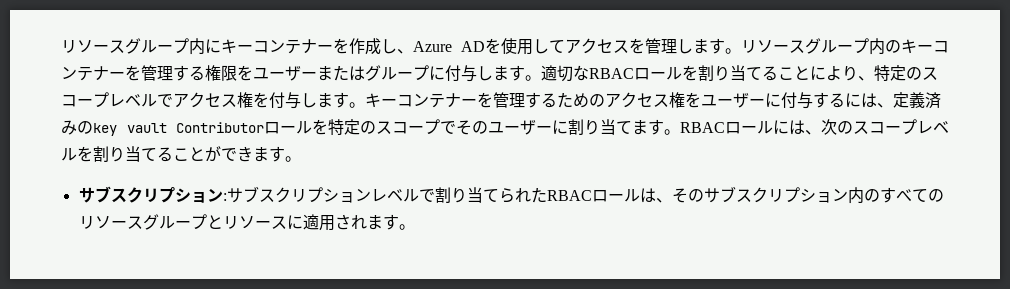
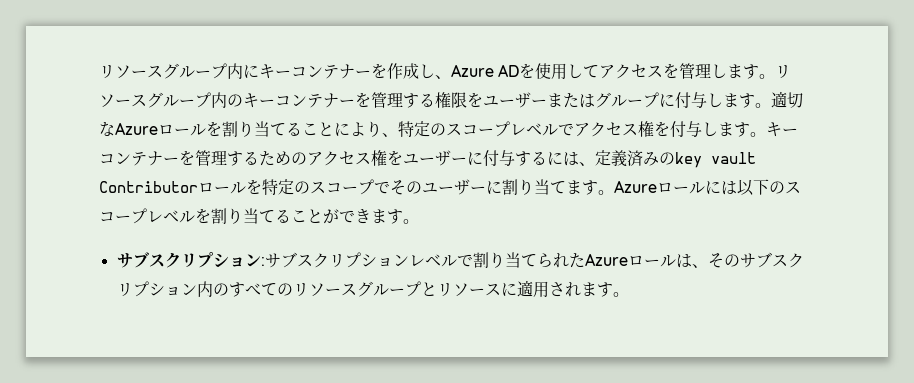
- 適切なRBACロールを割り当てることにより、特定のスコープレベルでアクセス権を付与します。
+ 適切なAzureロールを割り当てることにより、特定のスコープレベルでアクセス権を付与します。
- RBACロールには、次のスコープレベルを割り当てることができます。
+ Azureロールには以下のスコープレベルを割り当てることができます。
- サブスクリプション:サブスクリプションレベルで割り当てられたRBACロールは、そのサブスクリプション内のすべてのリソースグループとリソースに適用されます。
+ サブスクリプション:サブスクリプションレベルで割り当てられたAzureロールは、そのサブスクリプション内のすべてのリソースグループとリソースに適用されます。

